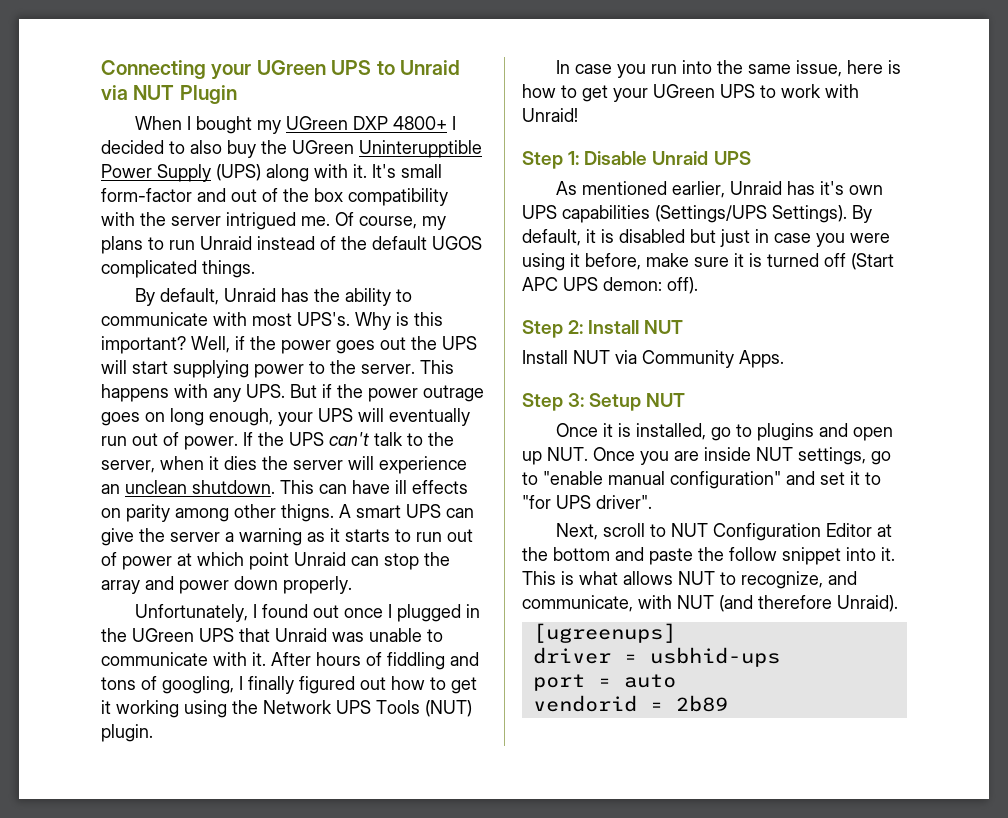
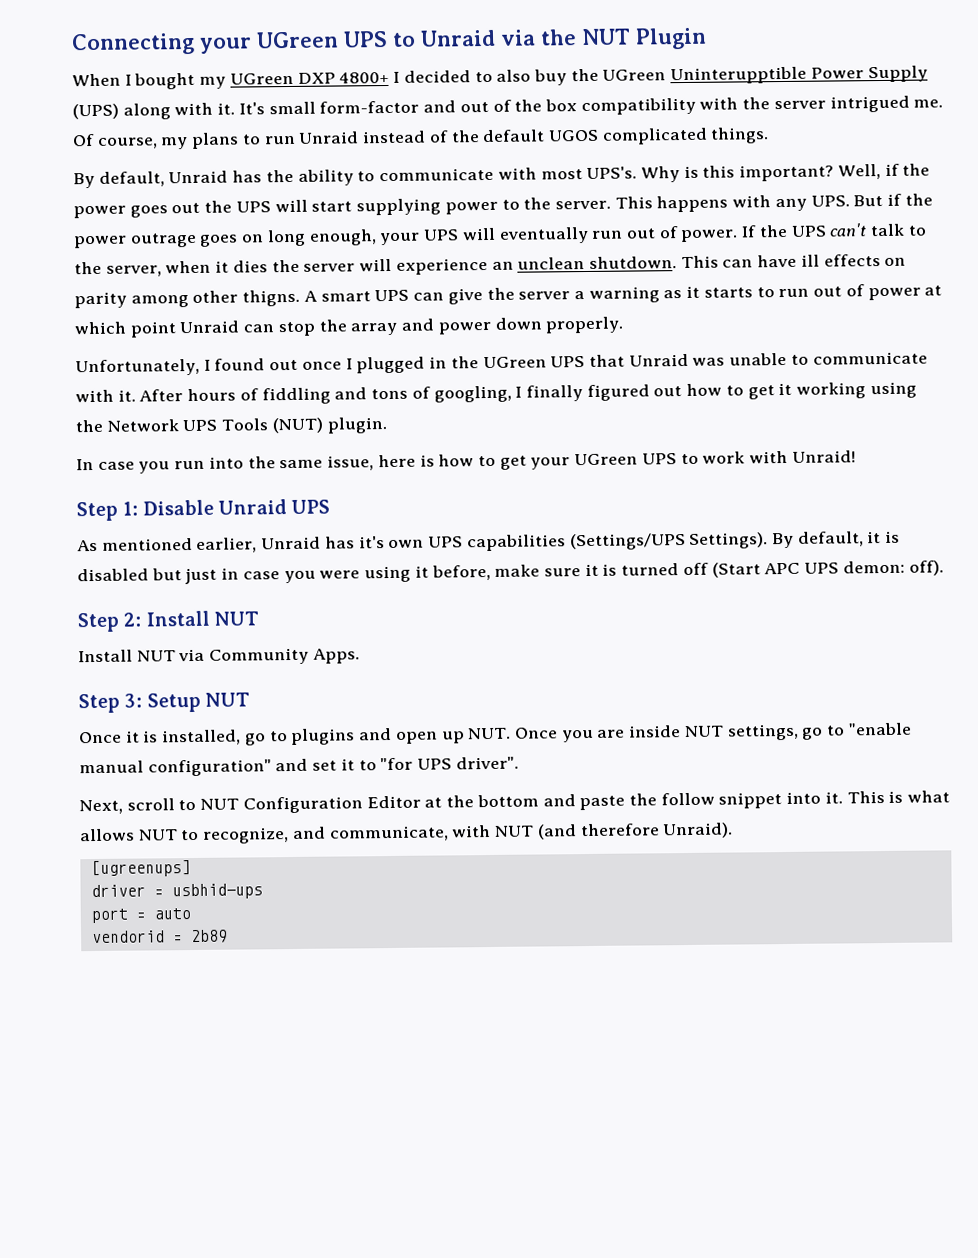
- Connecting your UGreen UPS to Unraid via NUT Plugin
+ Connecting your UGreen UPS to Unraid via the NUT Plugin

